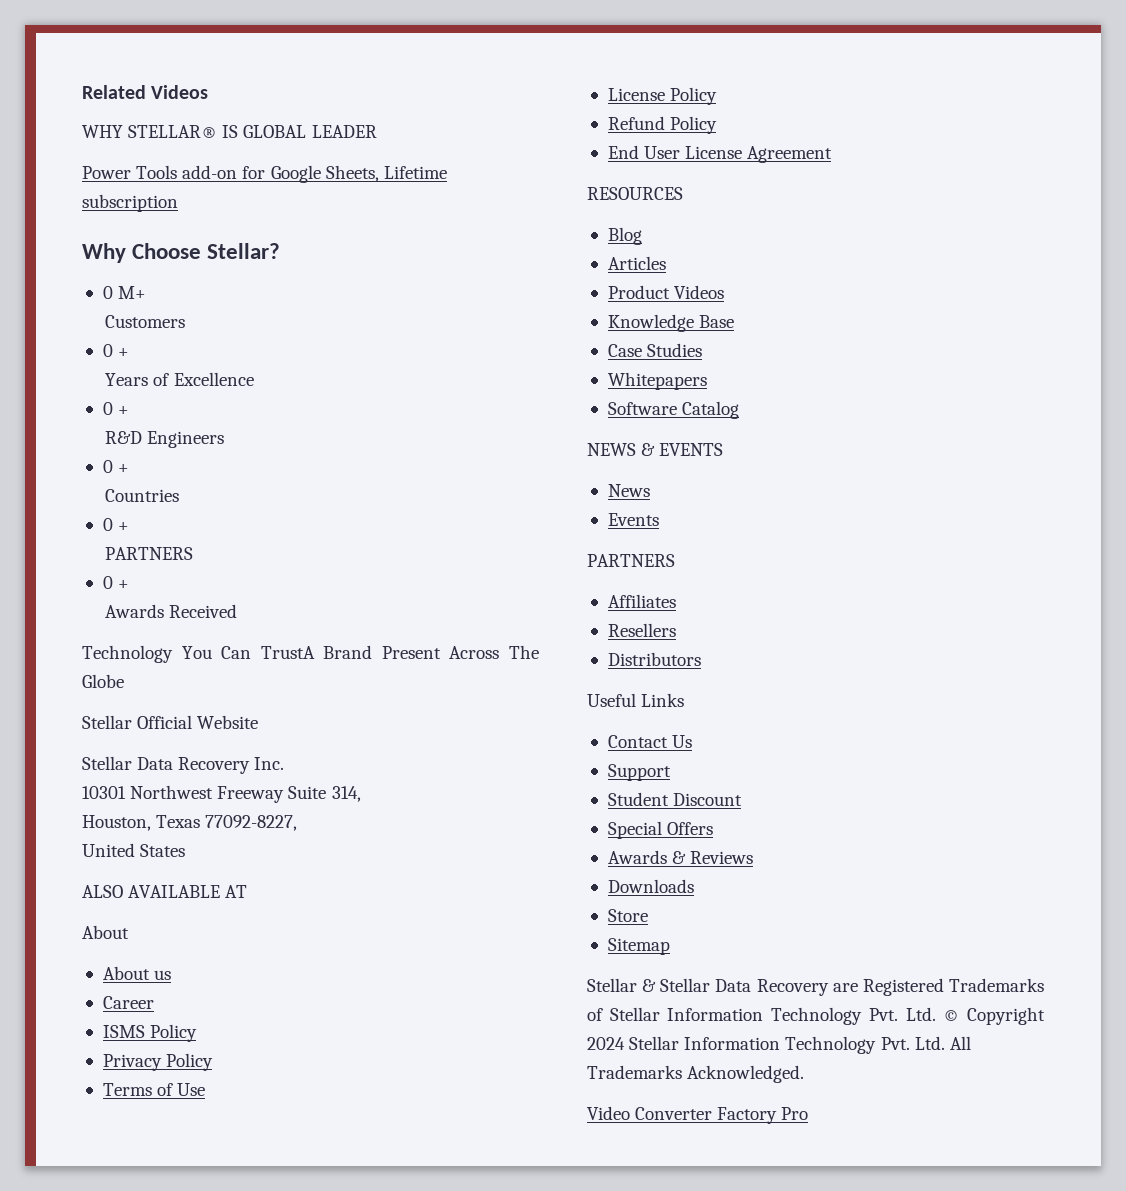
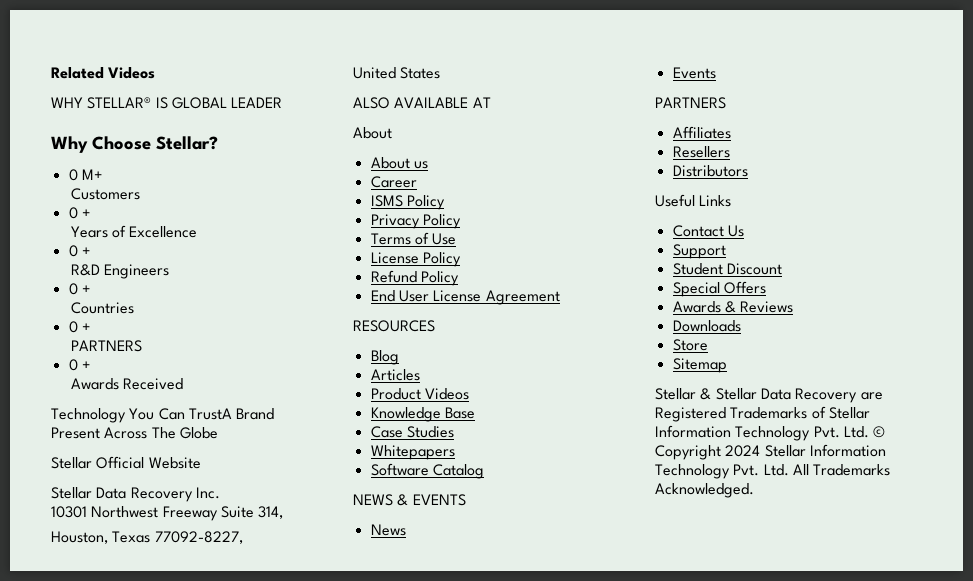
- Power Tools add-on for Google Sheets, Lifetime subscription
- Video Converter Factory Pro

